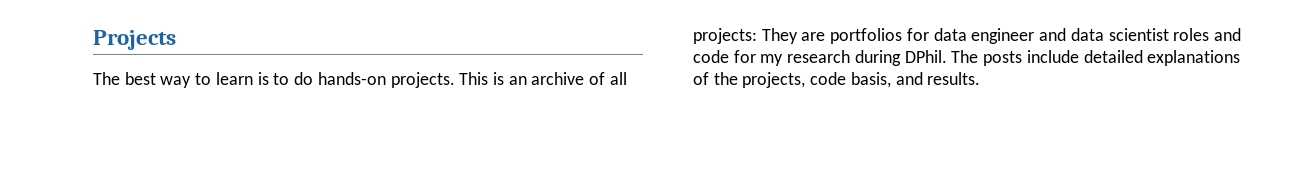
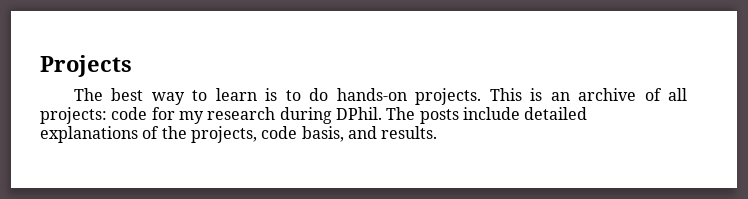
- This is an archive of all projects: They are portfolios for data engineer and data scientist roles and code for my research during DPhil.
+ This is an archive of all projects: code for my research during DPhil.

